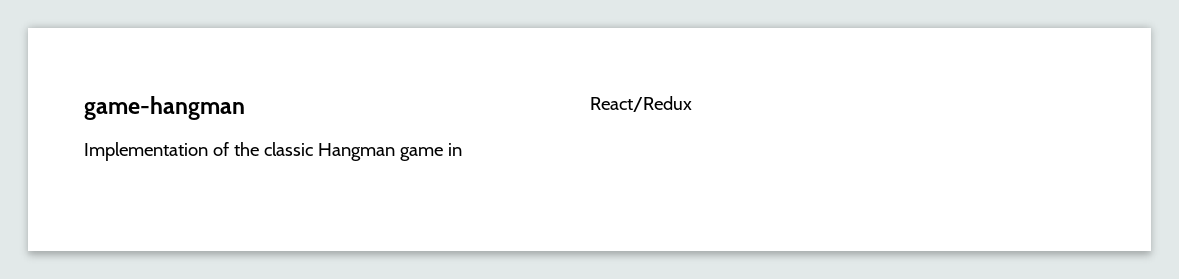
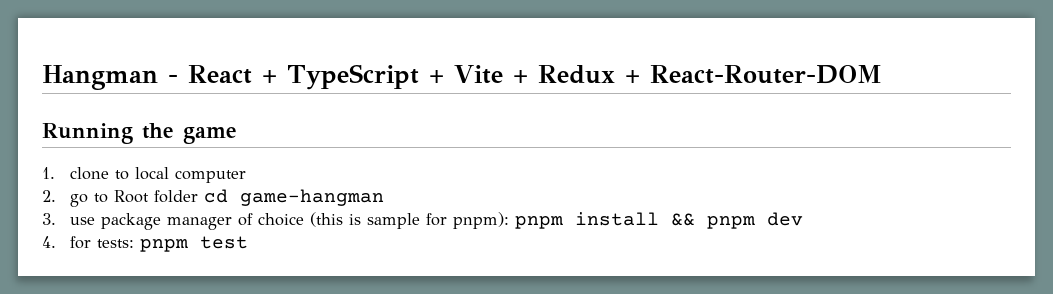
- game-hangman
- Implementation of the classic Hangman game in React/Redux
+ Hangman - React + TypeScript + Vite + Redux + React-Router-DOM
+ Running the game
+ 1. clone to local computer
+ 2. go to Root folder cd game-hangman
+ 3. use package manager of choice (this is sample for pnpm): pnpm install && pnpm dev
+ 4. for tests: pnpm test

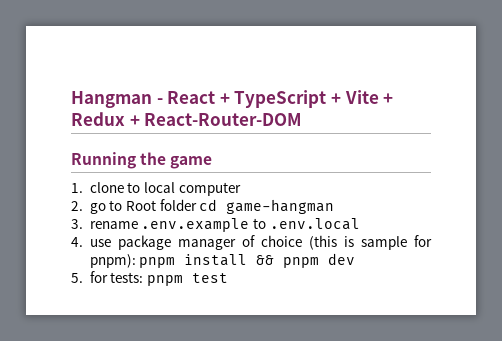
- 3. use package manager of choice (this is sample for pnpm): pnpm install && pnpm dev
+ 3. rename .env.example to .env.local
+ 4. use package manager of choice (this is sample for pnpm): pnpm install && pnpm dev
- 4. for tests: pnpm test
+ 5. for tests: pnpm test

